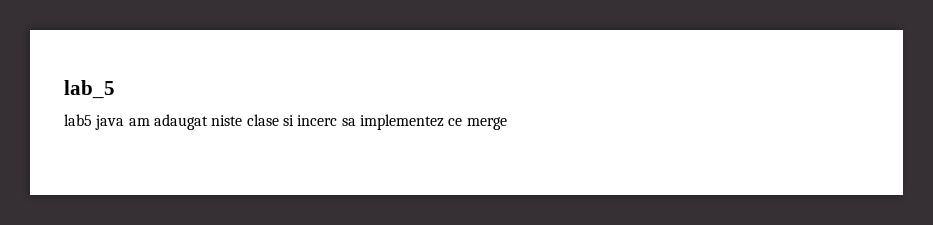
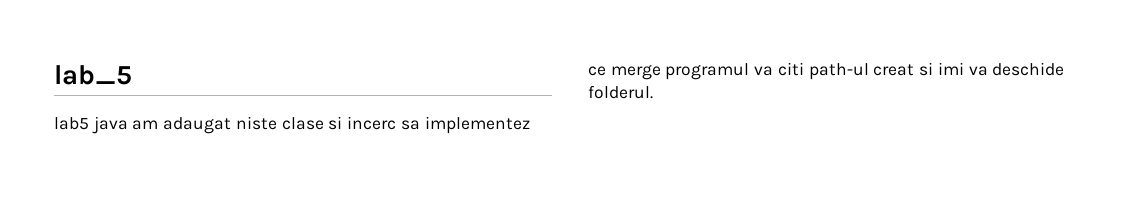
- lab5 java am adaugat niste clase si incerc sa implementez ce merge
+ lab5 java am adaugat niste clase si incerc sa implementez ce merge programul va citi path-ul creat si imi va deschide folderul.

